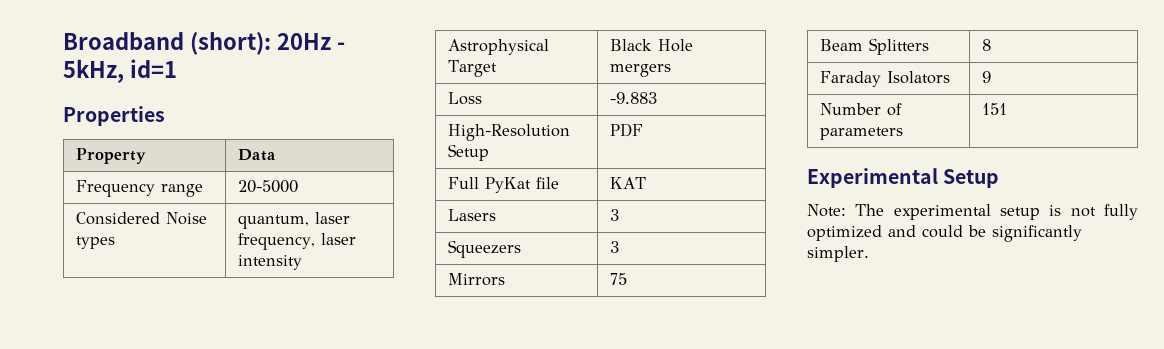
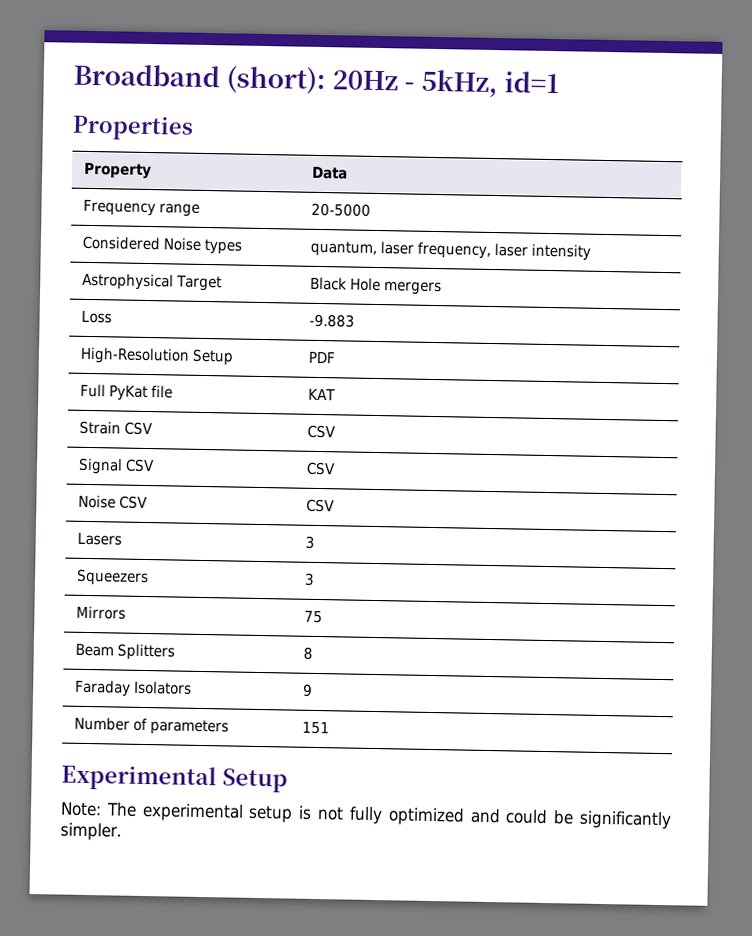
+ Strain CSV | CSV
+ Signal CSV | CSV
+ Noise CSV | CSV

